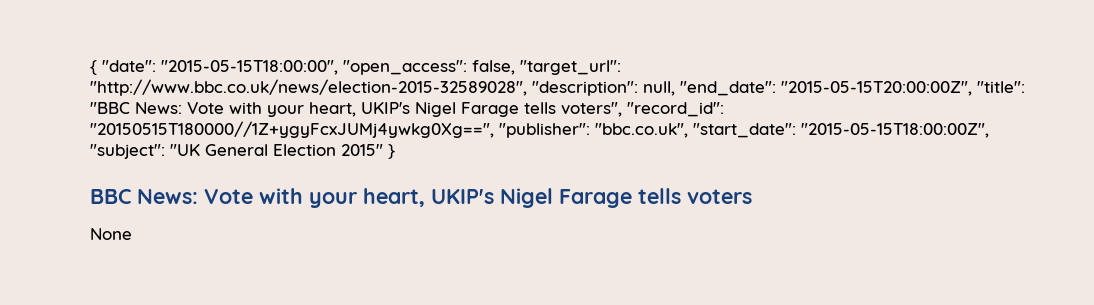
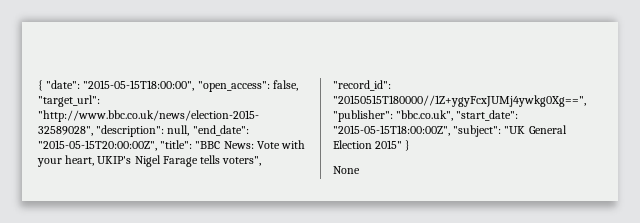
- BBC News: Vote with your heart, UKIP's Nigel Farage tells voters

